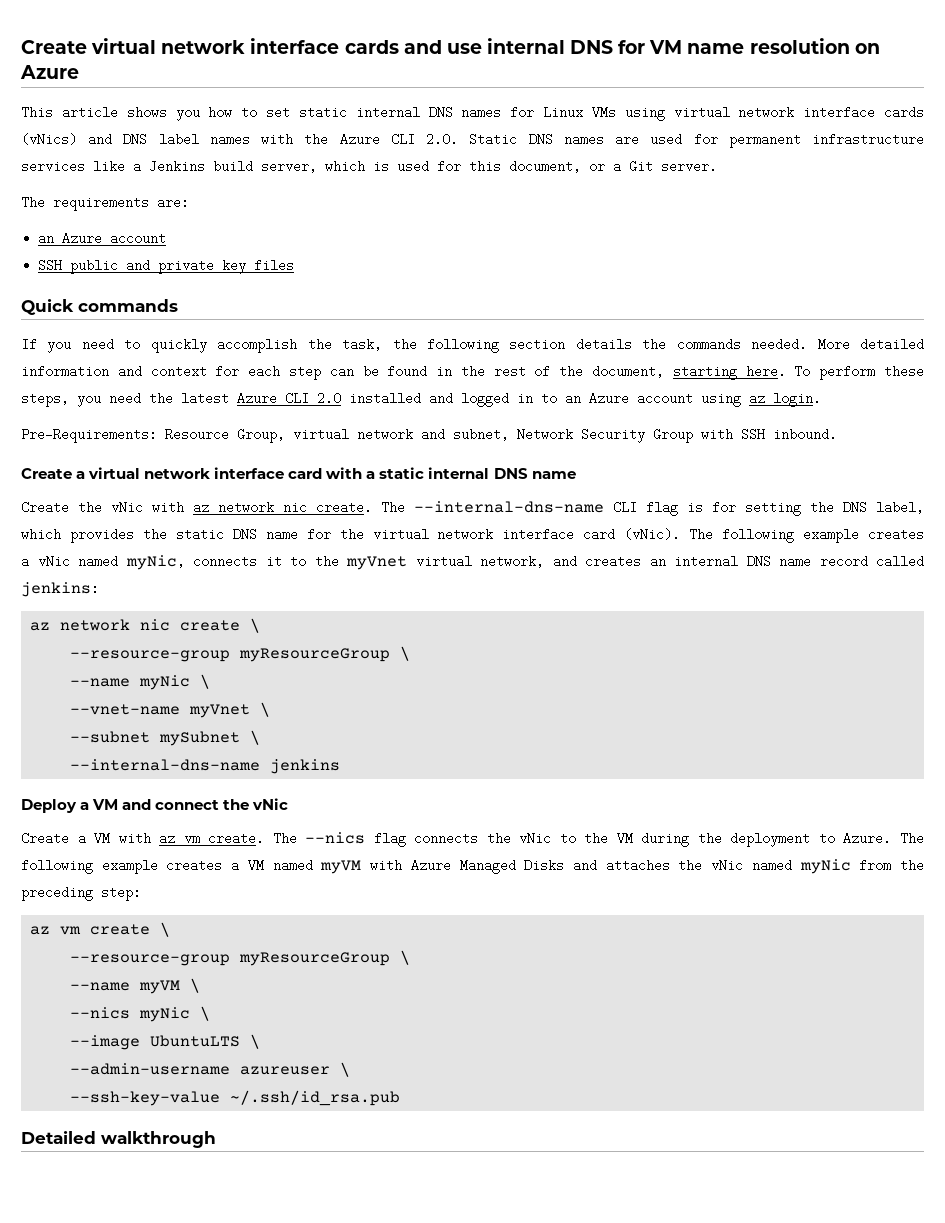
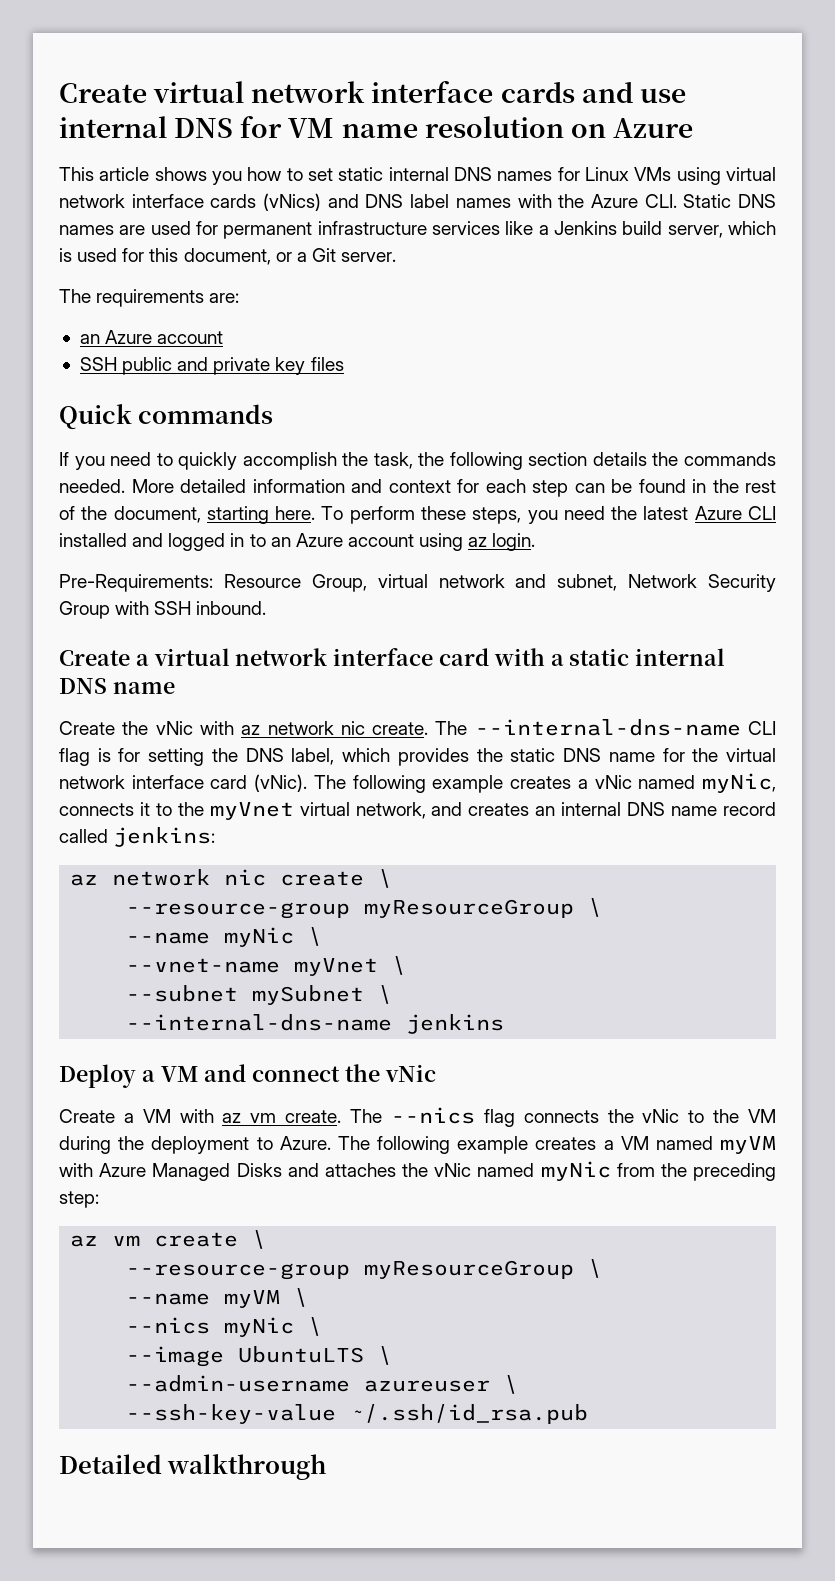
- This article shows you how to set static internal DNS names for Linux VMs using virtual network interface cards (vNics) and DNS label names with the Azure CLI 2.0. Static DNS names are used for permanent infrastructure services like a Jenkins build server, which is used for this document, or a Git server.
+ This article shows you how to set static internal DNS names for Linux VMs using virtual network interface cards (vNics) and DNS label names with the Azure CLI. Static DNS names are used for permanent infrastructure services like a Jenkins build server, which is used for this document, or a Git server.
- To perform these steps, you need the latest Azure CLI 2.0 installed and logged in to an Azure account using az login.
+ To perform these steps, you need the latest Azure CLI installed and logged in to an Azure account using az login.

